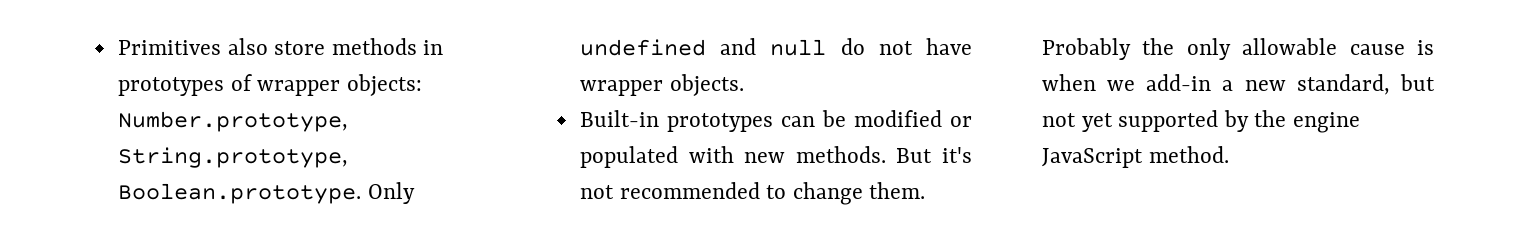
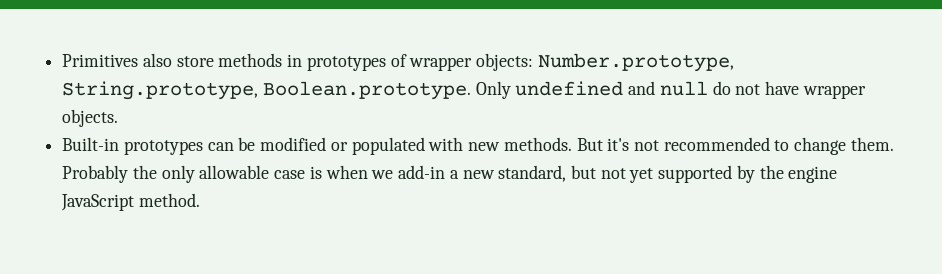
- Probably the only allowable cause is when we add-in a new standard, but not yet supported by the engine JavaScript method.
+ Probably the only allowable case is when we add-in a new standard, but not yet supported by the engine JavaScript method.

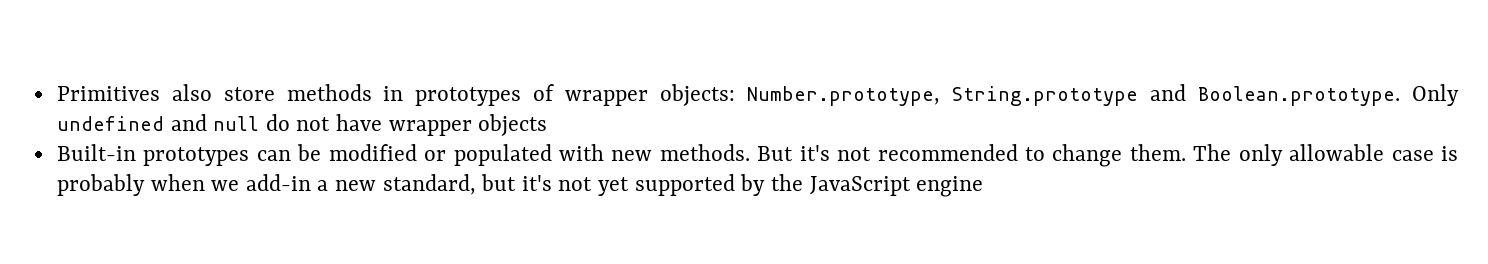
- Primitives also store methods in prototypes of wrapper objects: Number.prototype, String.prototype, Boolean.prototype. Only undefined and null do not have wrapper objects.
+ Primitives also store methods in prototypes of wrapper objects: Number.prototype, String.prototype and Boolean.prototype. Only undefined and null do not have wrapper objects
- Probably the only allowable case is when we add-in a new standard, but not yet supported by the engine JavaScript method.
+ The only allowable case is probably when we add-in a new standard, but it's not yet supported by the JavaScript engine

